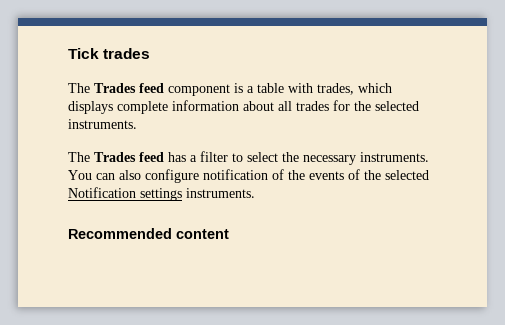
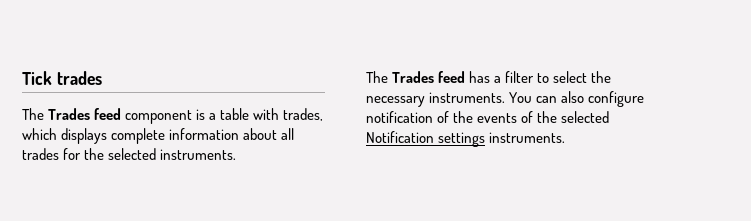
- Recommended content

